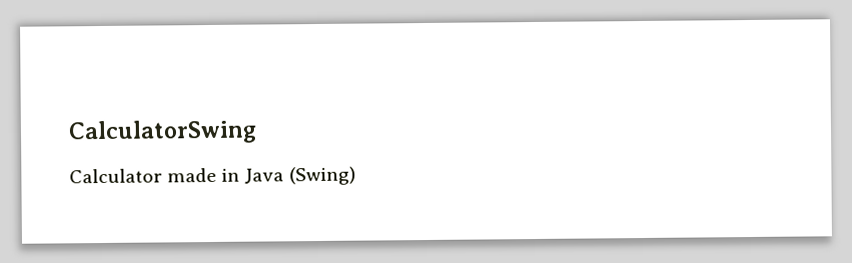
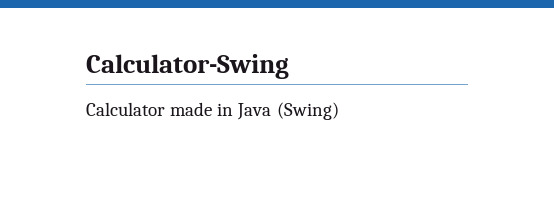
- CalculatorSwing
+ Calculator-Swing

